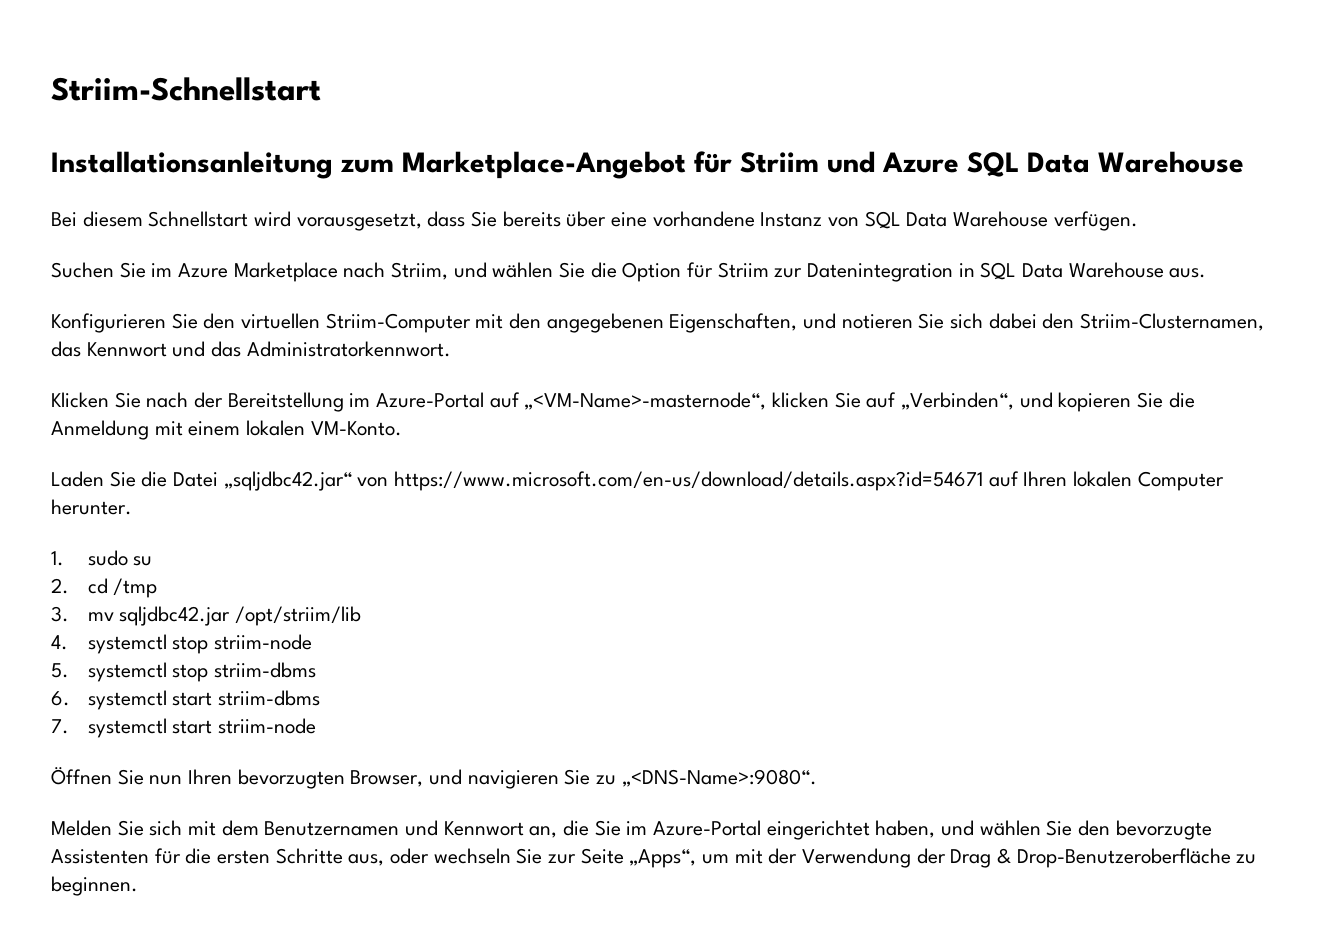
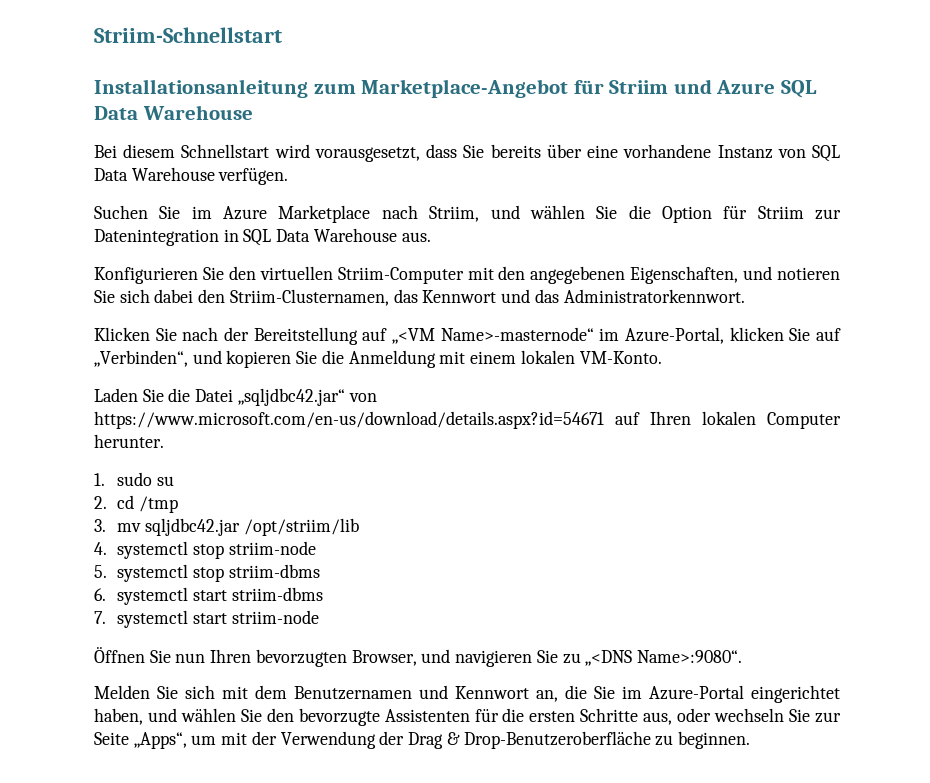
- Klicken Sie nach der Bereitstellung im Azure-Portal auf „<VM-Name>-masternode“, klicken Sie auf „Verbinden“, und kopieren Sie die Anmeldung mit einem lokalen VM-Konto.
+ Klicken Sie nach der Bereitstellung auf „<VM Name>-masternode“ im Azure-Portal, klicken Sie auf „Verbinden“, und kopieren Sie die Anmeldung mit einem lokalen VM-Konto.
- Öffnen Sie nun Ihren bevorzugten Browser, und navigieren Sie zu „<DNS-Name>:9080“.
+ Öffnen Sie nun Ihren bevorzugten Browser, und navigieren Sie zu „<DNS Name>:9080“.

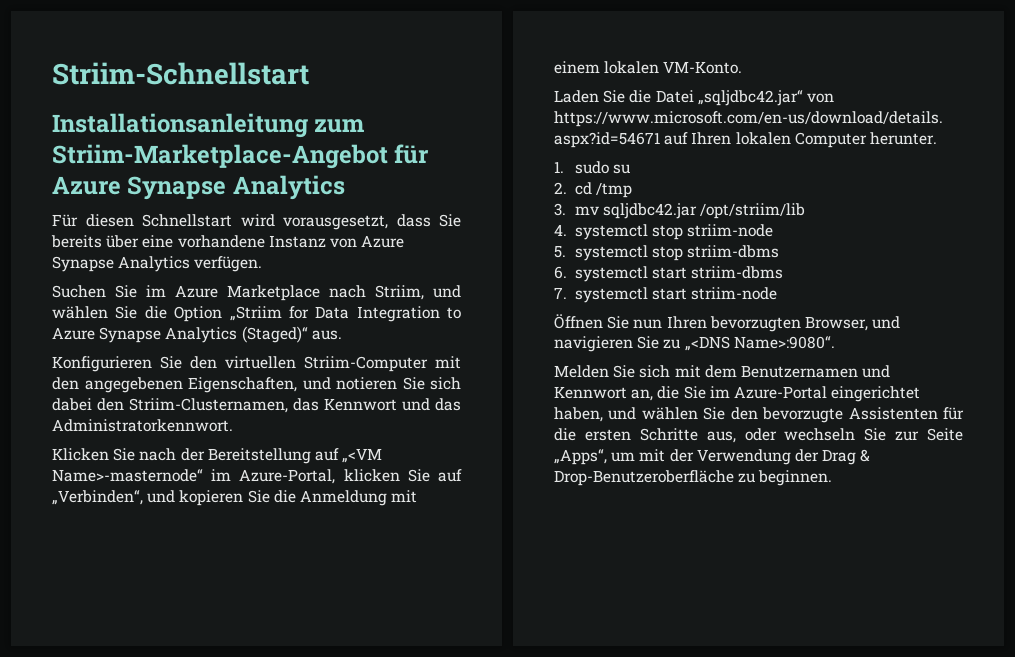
- Installationsanleitung zum Marketplace-Angebot für Striim und Azure SQL Data Warehouse
- Bei diesem Schnellstart wird vorausgesetzt, dass Sie bereits über eine vorhandene Instanz von SQL Data Warehouse verfügen.
+ Installationsanleitung zum Striim-Marketplace-Angebot für Azure Synapse Analytics
+ Für diesen Schnellstart wird vorausgesetzt, dass Sie bereits über eine vorhandene Instanz von Azure Synapse Analytics verfügen.
- Suchen Sie im Azure Marketplace nach Striim, und wählen Sie die Option für Striim zur Datenintegration in SQL Data Warehouse aus.
+ Suchen Sie im Azure Marketplace nach Striim, und wählen Sie die Option „Striim for Data Integration to Azure Synapse Analytics (Staged)“ aus.

